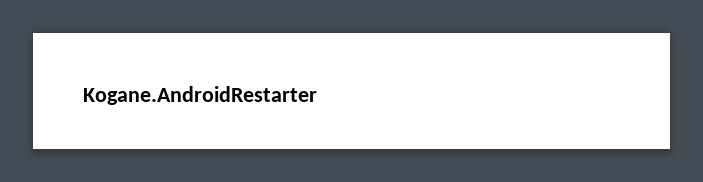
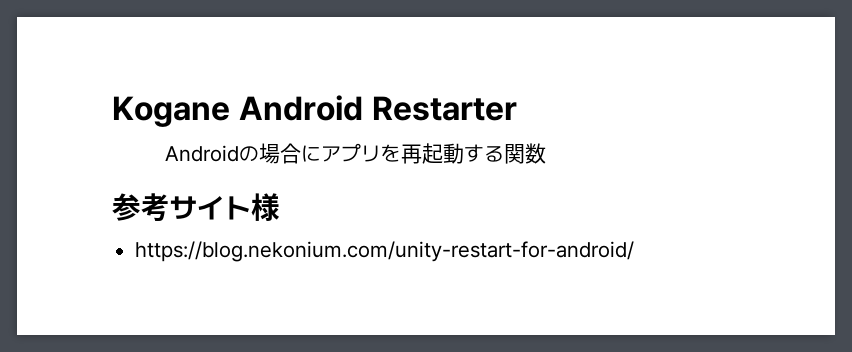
- Kogane.AndroidRestarter
+ Kogane Android Restarter
+ Androidの場合にアプリを再起動する関数
+ 参考サイト様
+ https://blog.nekonium.com/unity-restart-for-android/

